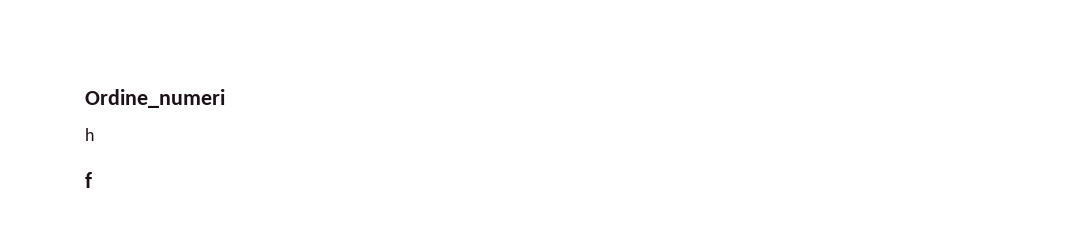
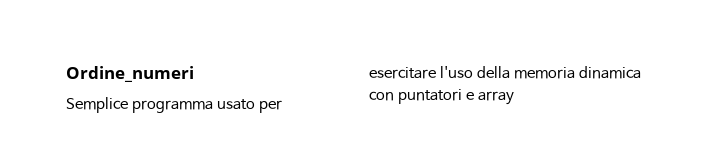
- h
- f
+ Semplice programma usato per esercitare l'uso della memoria dinamica con puntatori e array

